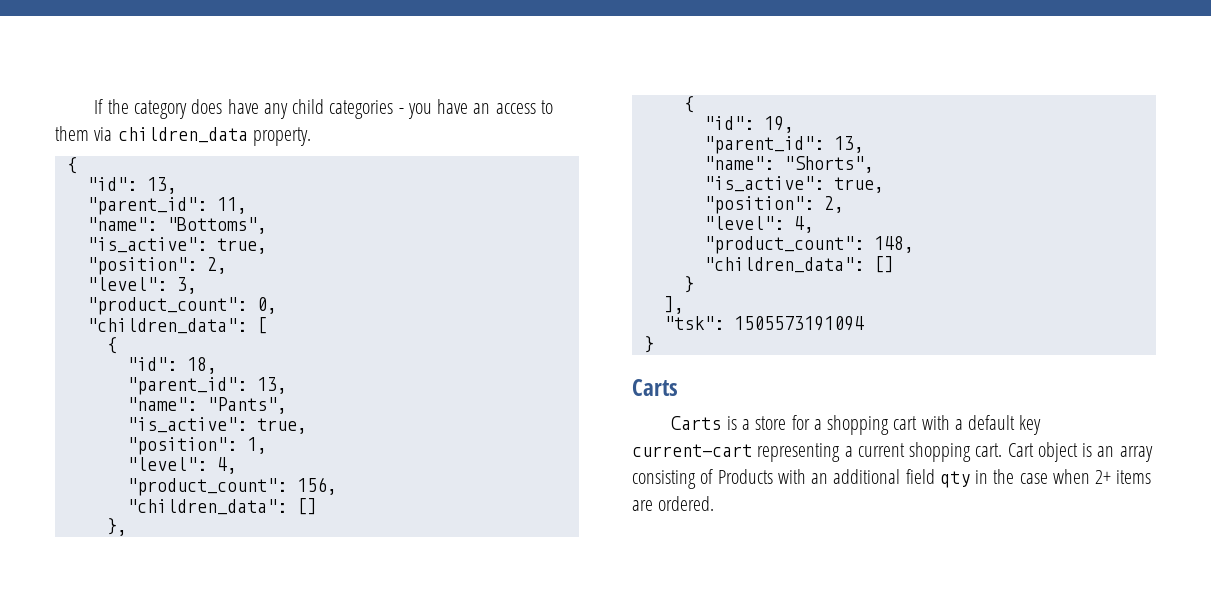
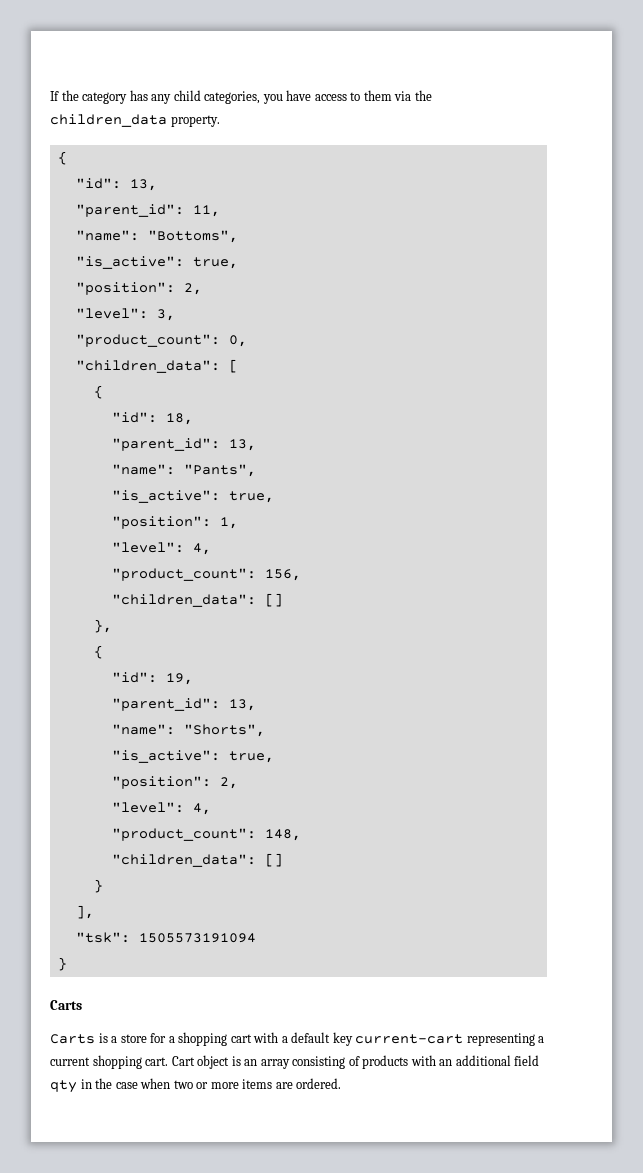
- If the category does have any child categories - you have an access to them via children_data property.
+ If the category has any child categories, you have access to them via the children_data property.
- Cart object is an array consisting of Products with an additional field qty in the case when 2+ items are ordered.
+ Cart object is an array consisting of products with an additional field qty in the case when two or more items are ordered.

